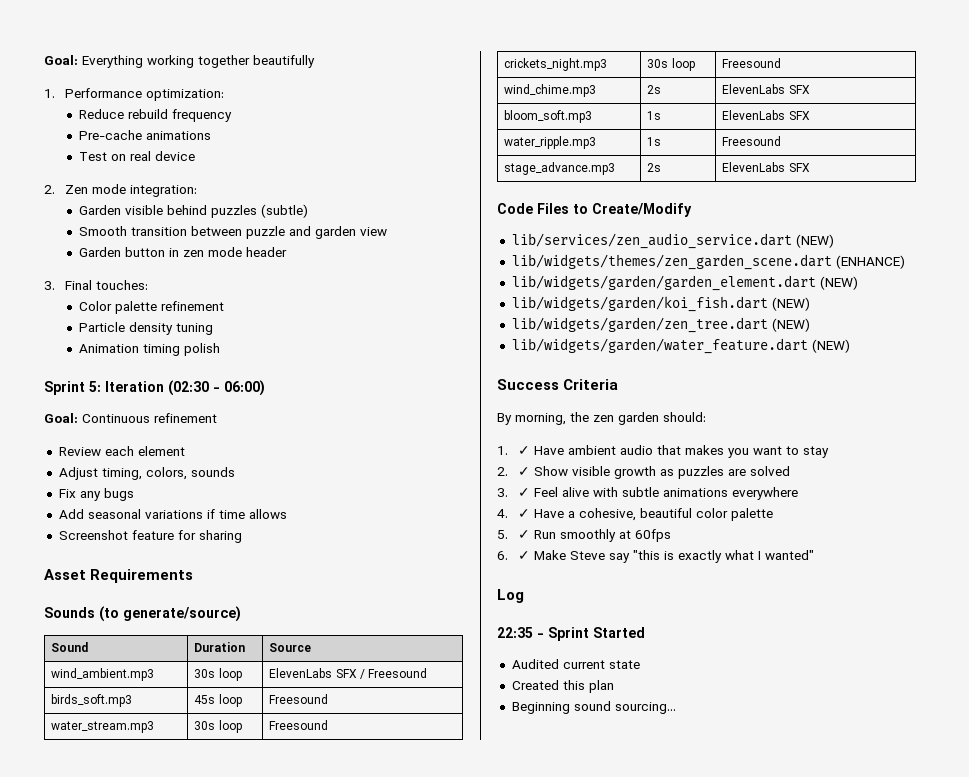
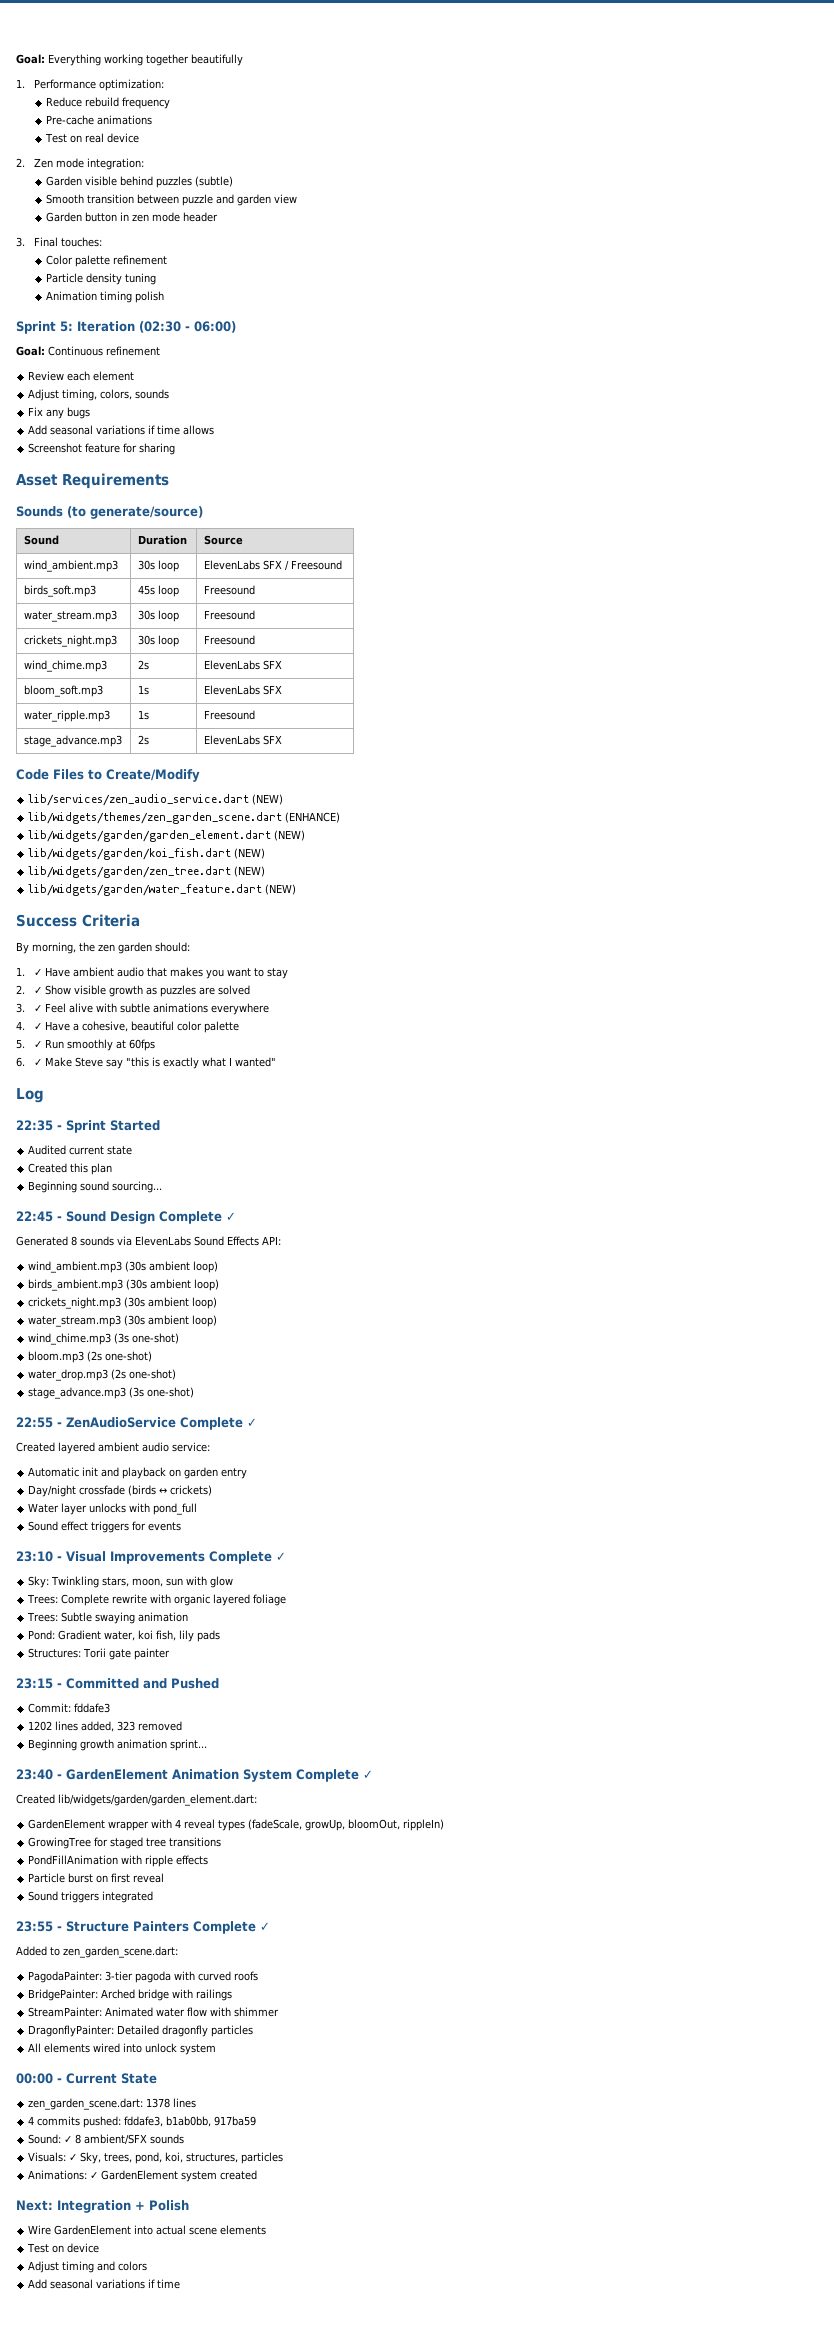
+ 22:45 - Sound Design Complete ✓
+ Generated 8 sounds via ElevenLabs Sound Effects API:
+ wind_ambient.mp3 (30s ambient loop)
+ birds_ambient.mp3 (30s ambient loop)
+ crickets_night.mp3 (30s ambient loop)
+ water_stream.mp3 (30s ambient loop)
+ wind_chime.mp3 (3s one-shot)
+ bloom.mp3 (2s one-shot)
+ water_drop.mp3 (2s one-shot)
+ stage_advance.mp3 (3s one-shot)
+ 22:55 - ZenAudioService Complete ✓
+ Created layered ambient audio service:
+ Automatic init and playback on garden entry
+ Day/night crossfade (birds ↔ crickets)
+ Water layer unlocks with pond_full
+ Sound effect triggers for events
+ 23:10 - Visual Improvements Complete ✓
+ Sky: Twinkling stars, moon, sun with glow
+ Trees: Complete rewrite with organic layered foliage
+ Trees: Subtle swaying animation
+ Pond: Gradient water, koi fish, lily pads
+ Structures: Torii gate painter
+ 23:15 - Committed and Pushed
+ Commit: fddafe3
+ 1202 lines added, 323 removed
+ Beginning growth animation sprint...
+ 23:40 - GardenElement Animation System Complete ✓
+ Created lib/widgets/garden/garden_element.dart:
+ GardenElement wrapper with 4 reveal types (fadeScale, growUp, bloomOut, rippleIn)
+ GrowingTree for staged tree transitions
+ PondFillAnimation with ripple effects
+ Particle burst on first reveal
+ Sound triggers integrated
+ 23:55 - Structure Painters Complete ✓
+ Added to zen_garden_scene.dart:
+ PagodaPainter: 3-tier pagoda with curved roofs
+ BridgePainter: Arched bridge with railings
+ StreamPainter: Animated water flow with shimmer
+ DragonflyPainter: Detailed dragonfly particles
+ All elements wired into unlock system
+ 00:00 - Current State
+ zen_garden_scene.dart: 1378 lines
+ 4 commits pushed: fddafe3, b1ab0bb, 917ba59
+ Sound: ✓ 8 ambient/SFX sounds
+ Visuals: ✓ Sky, trees, pond, koi, structures, particles
+ Animations: ✓ GardenElement system created
+ Next: Integration + Polish
+ Wire GardenElement into actual scene elements
+ Test on device
+ Adjust timing and colors
+ Add seasonal variations if time

